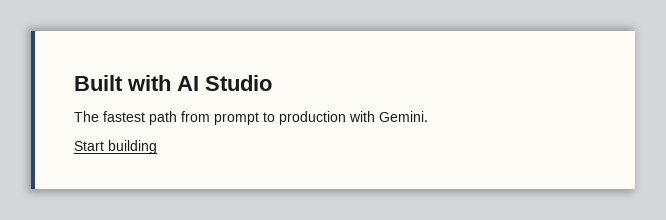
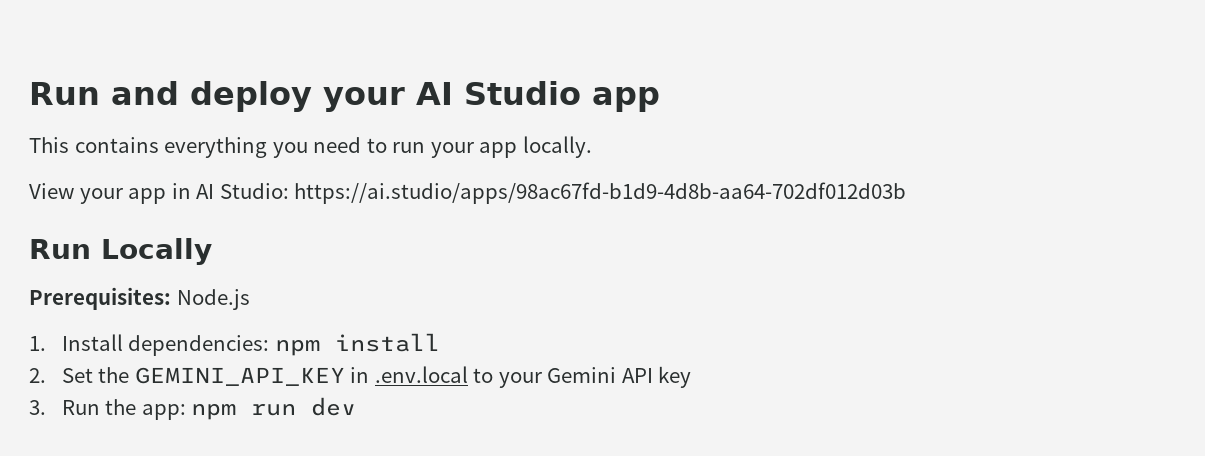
- Built with AI Studio
- The fastest path from prompt to production with Gemini.
- Start building
+ Run and deploy your AI Studio app
+ This contains everything you need to run your app locally.
+ View your app in AI Studio: https://ai.studio/apps/98ac67fd-b1d9-4d8b-aa64-702df012d03b
+ Run Locally
+ Prerequisites: Node.js
+ 1. Install dependencies: npm install
+ 2. Set the GEMINI_API_KEY in .env.local to your Gemini API key
+ 3. Run the app: npm run dev

